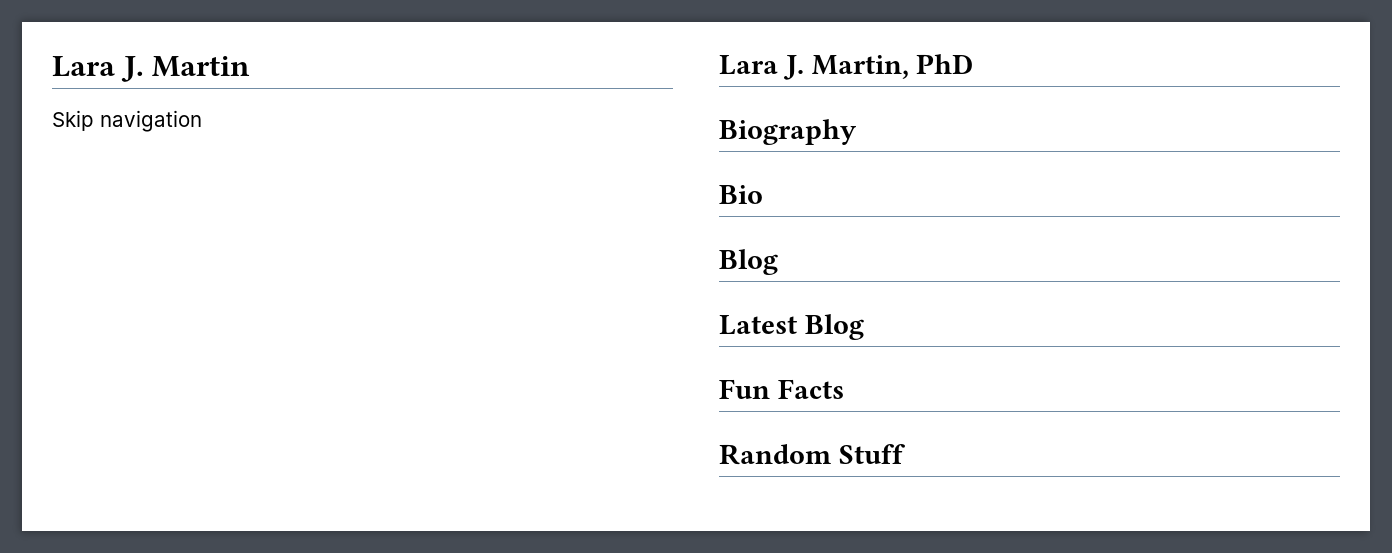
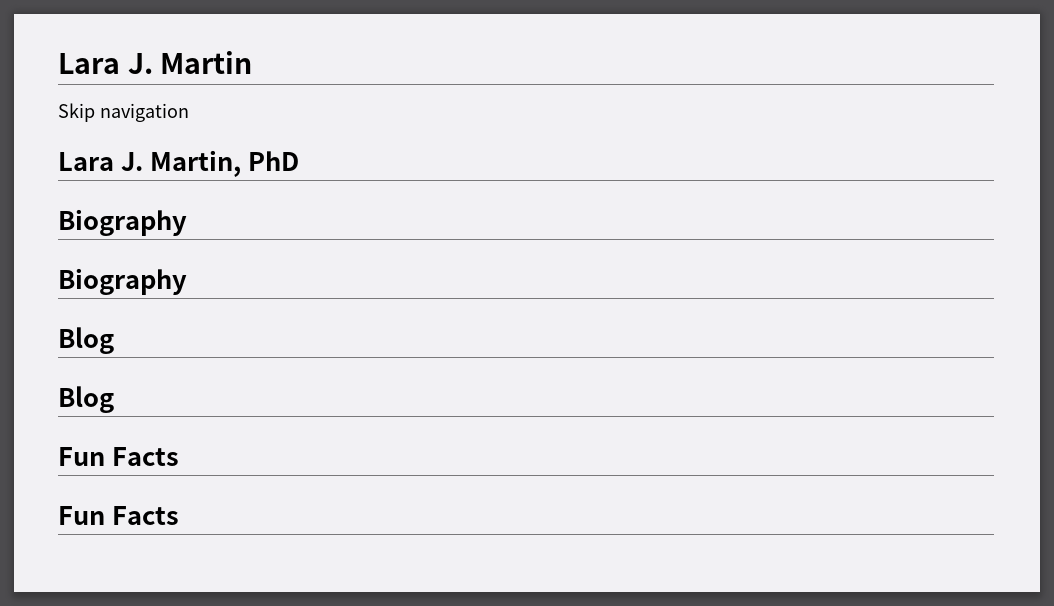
  Lara J. Martin, PhD
  Biography
- Bio
+ Biography
  Blog
- Latest Blog
+ Blog
  Fun Facts
- Random Stuff
+ Fun Facts

